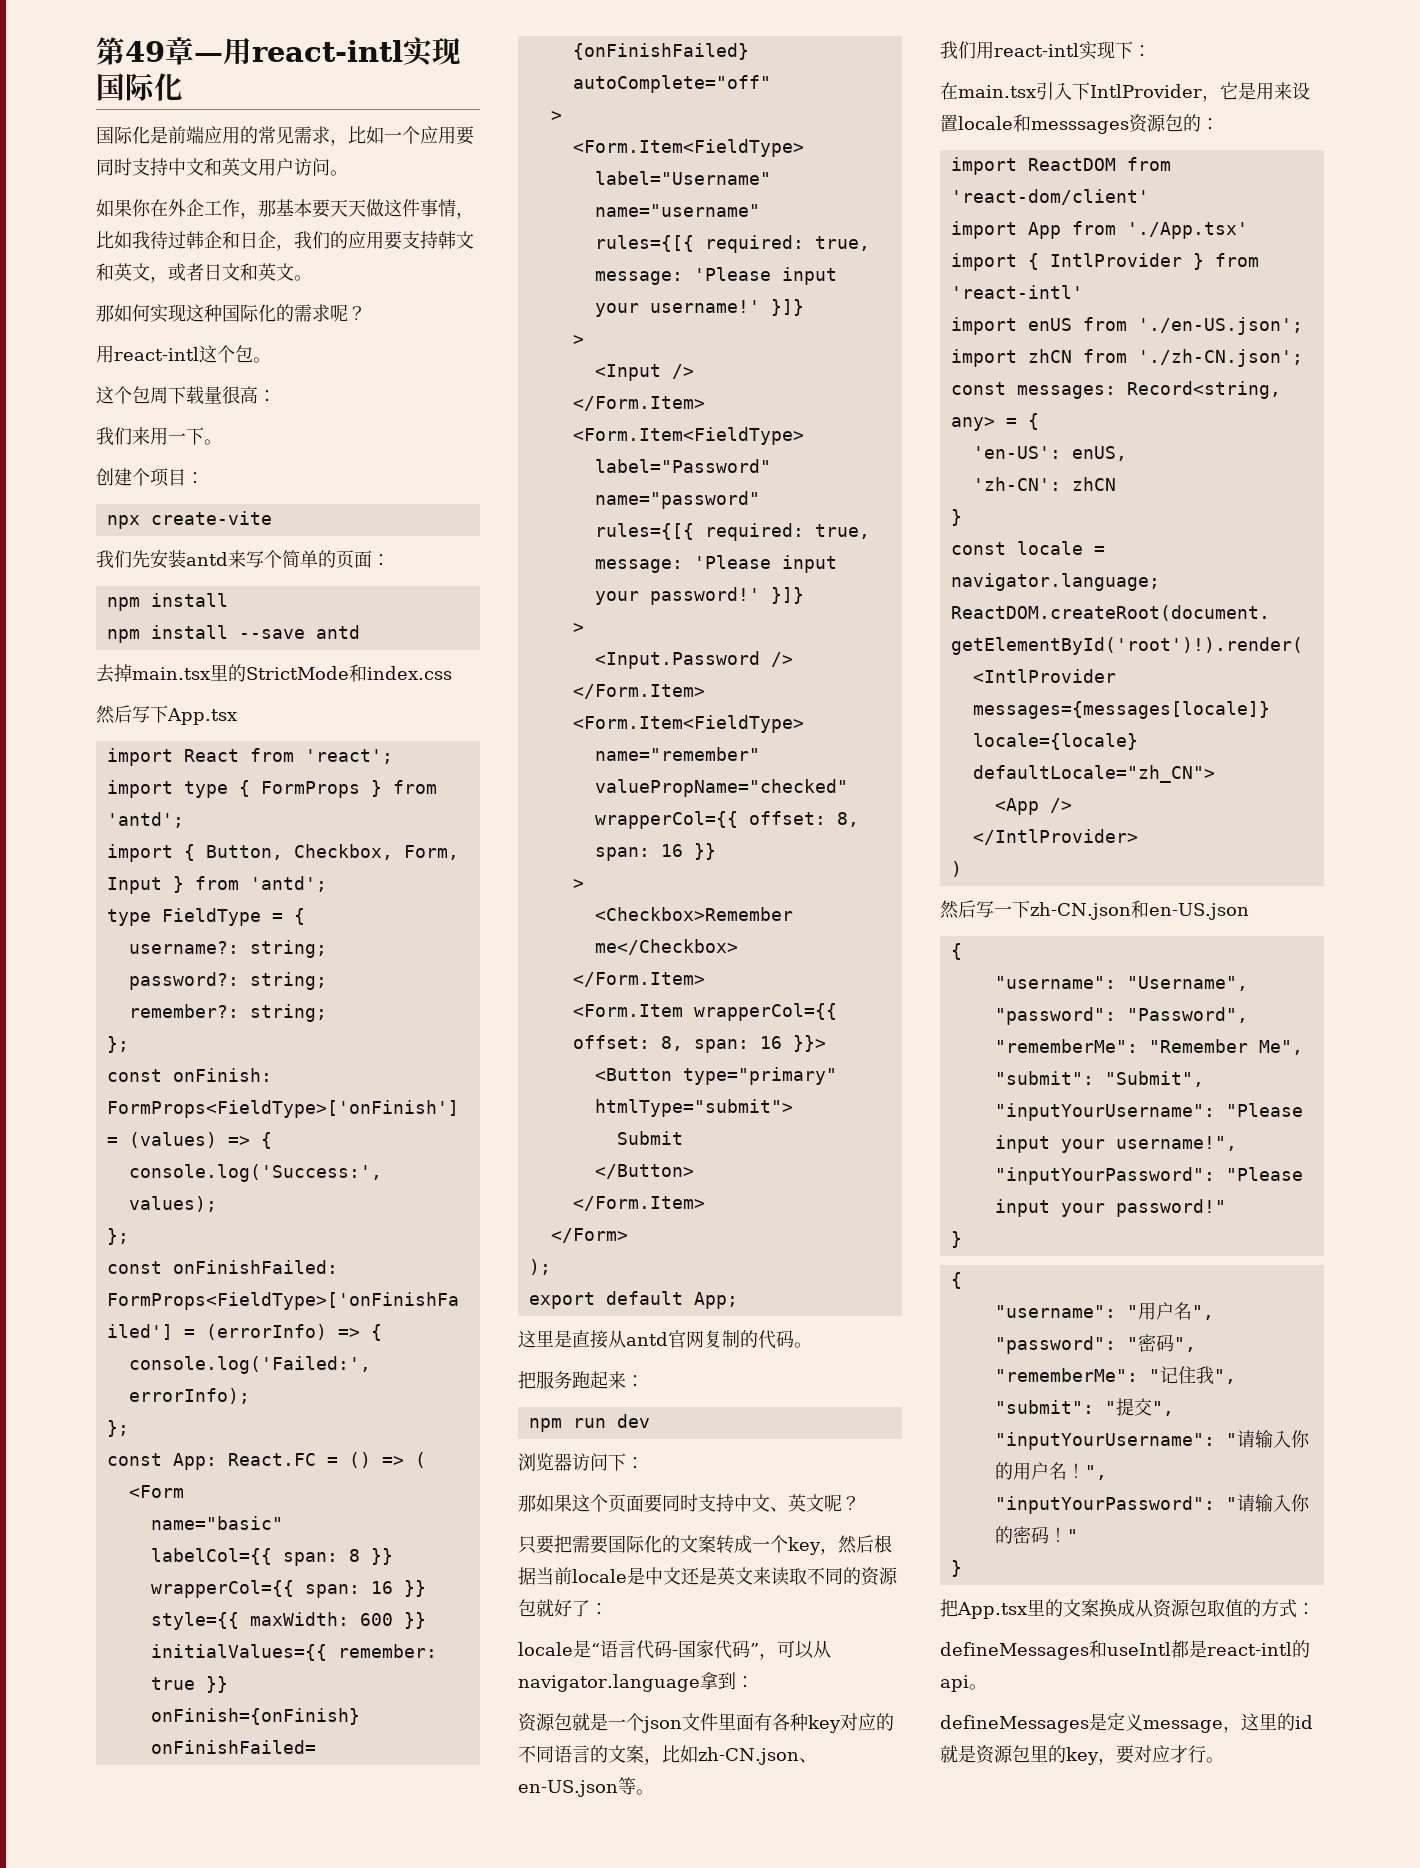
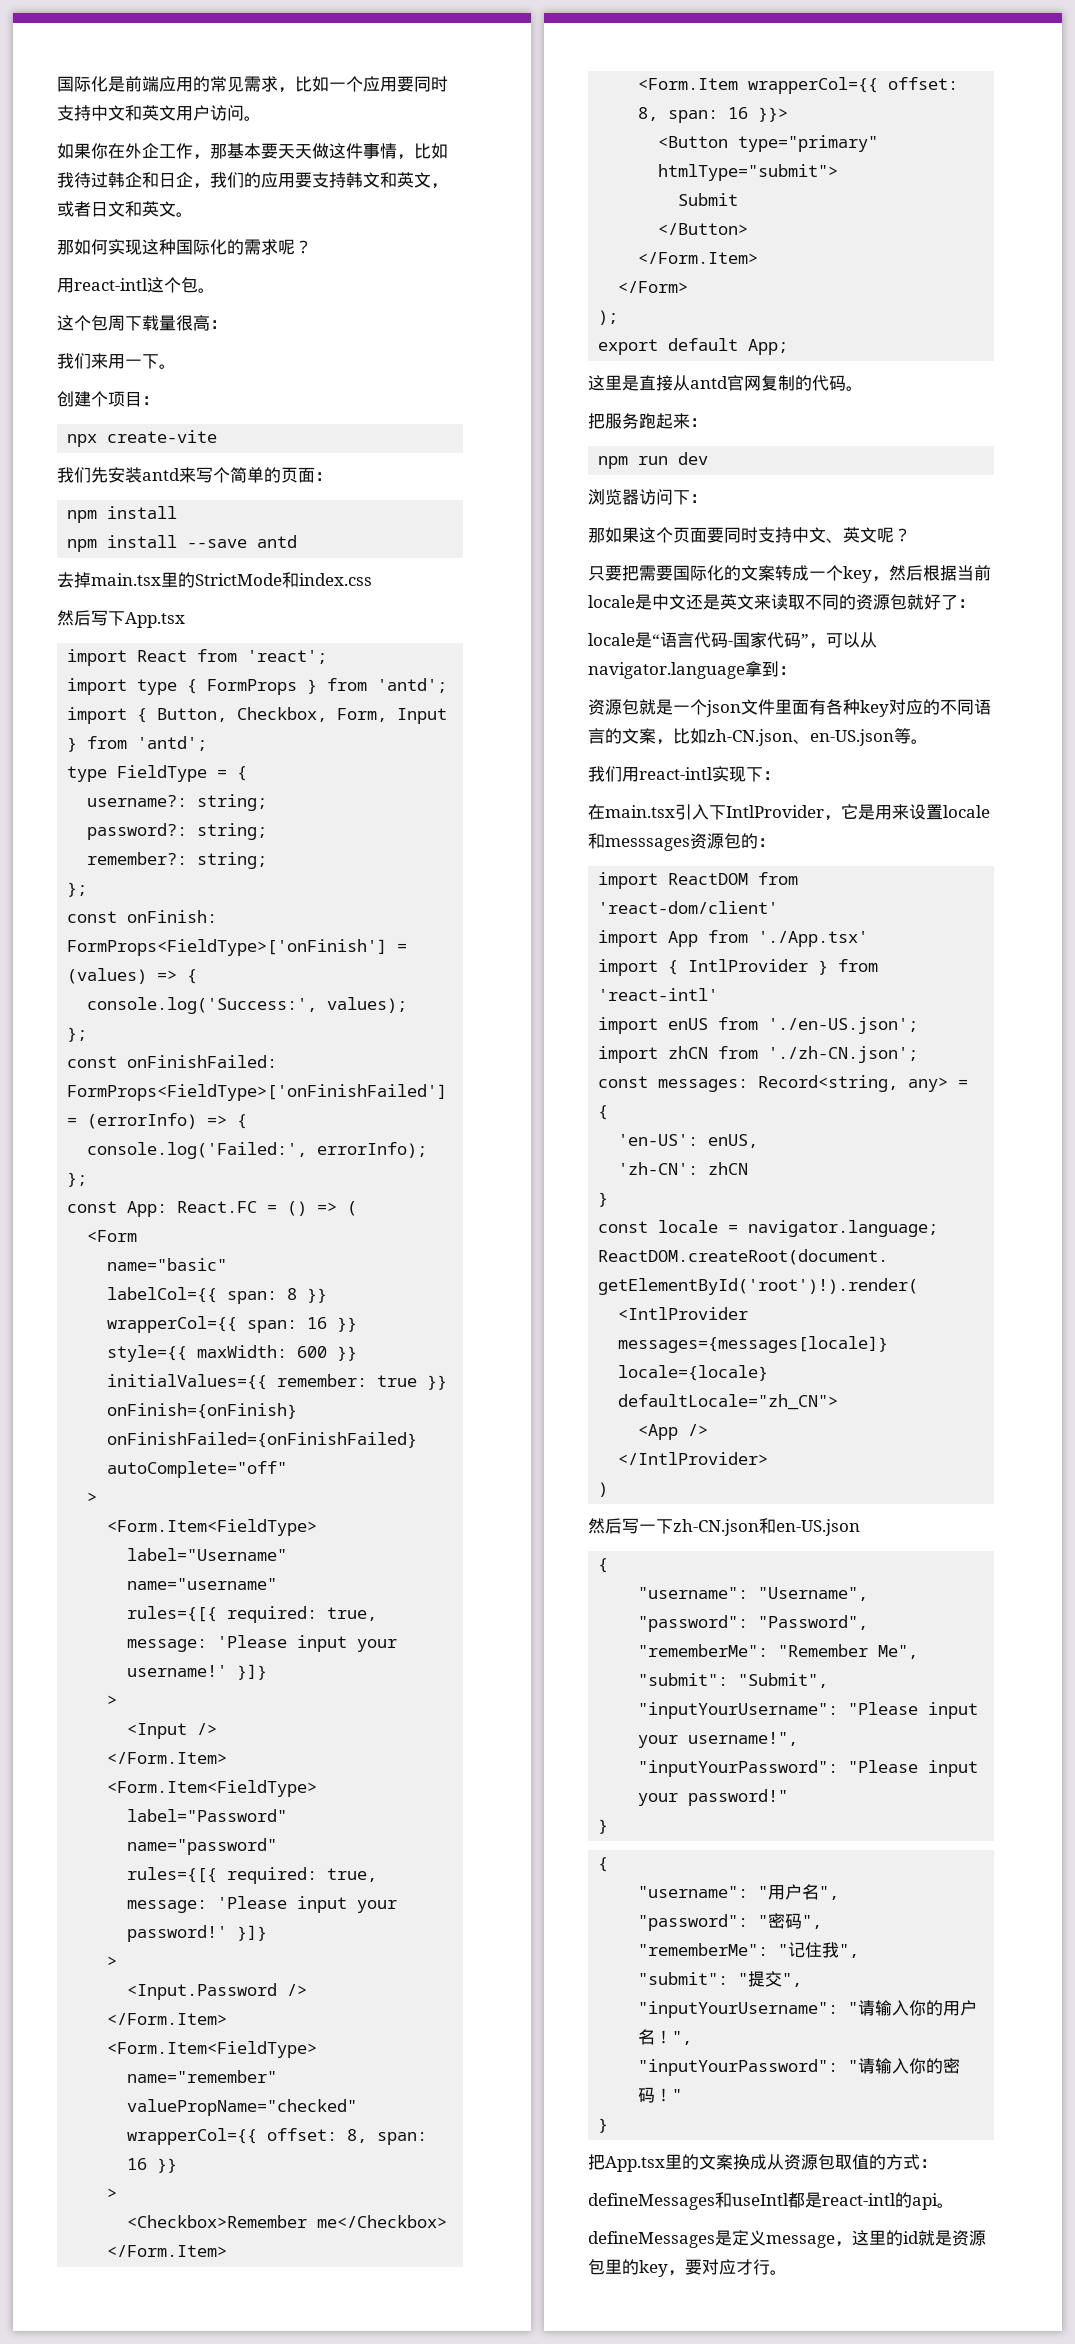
- 第49章—用react-intl实现国际化

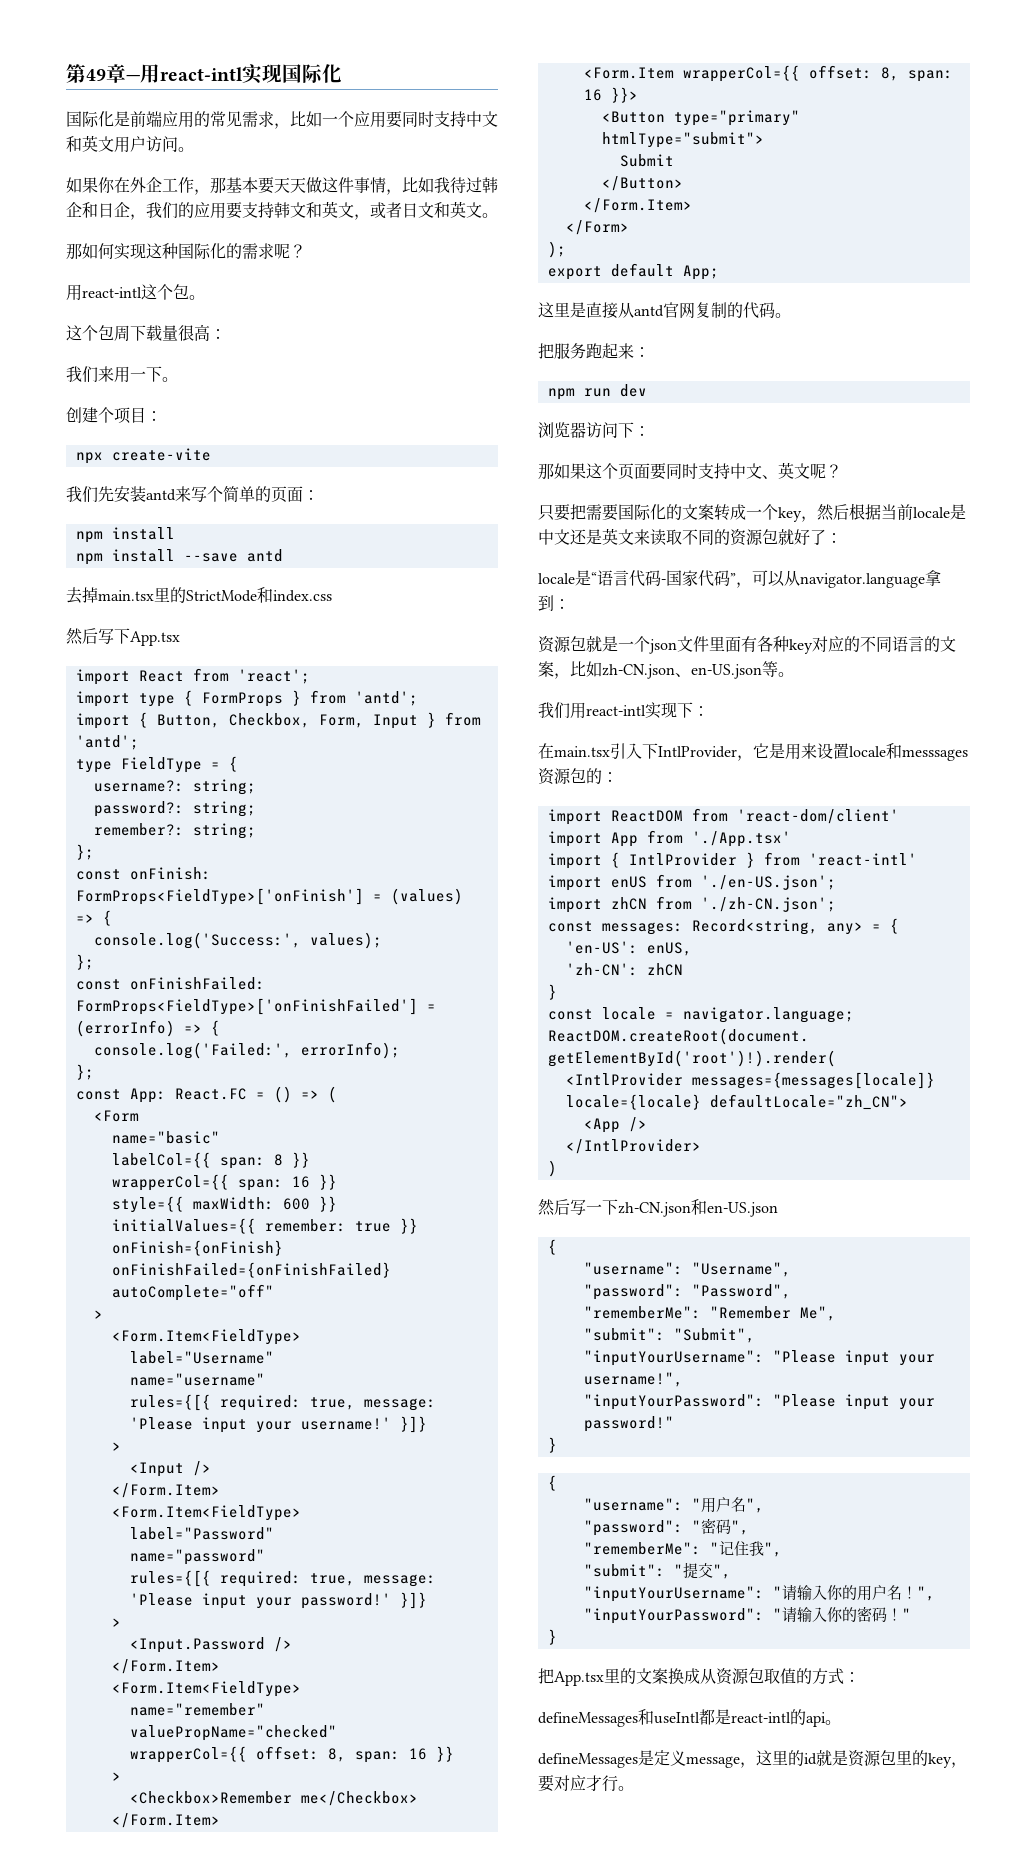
+ 第49章—用react-intl实现国际化

